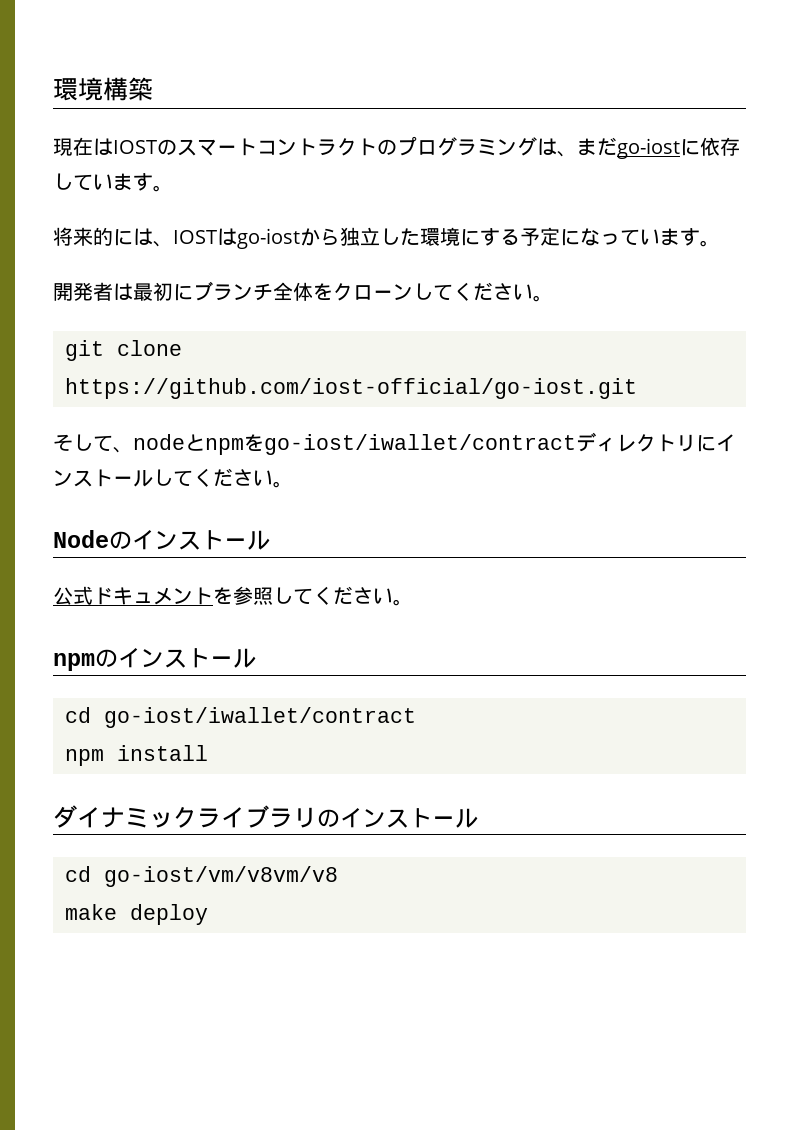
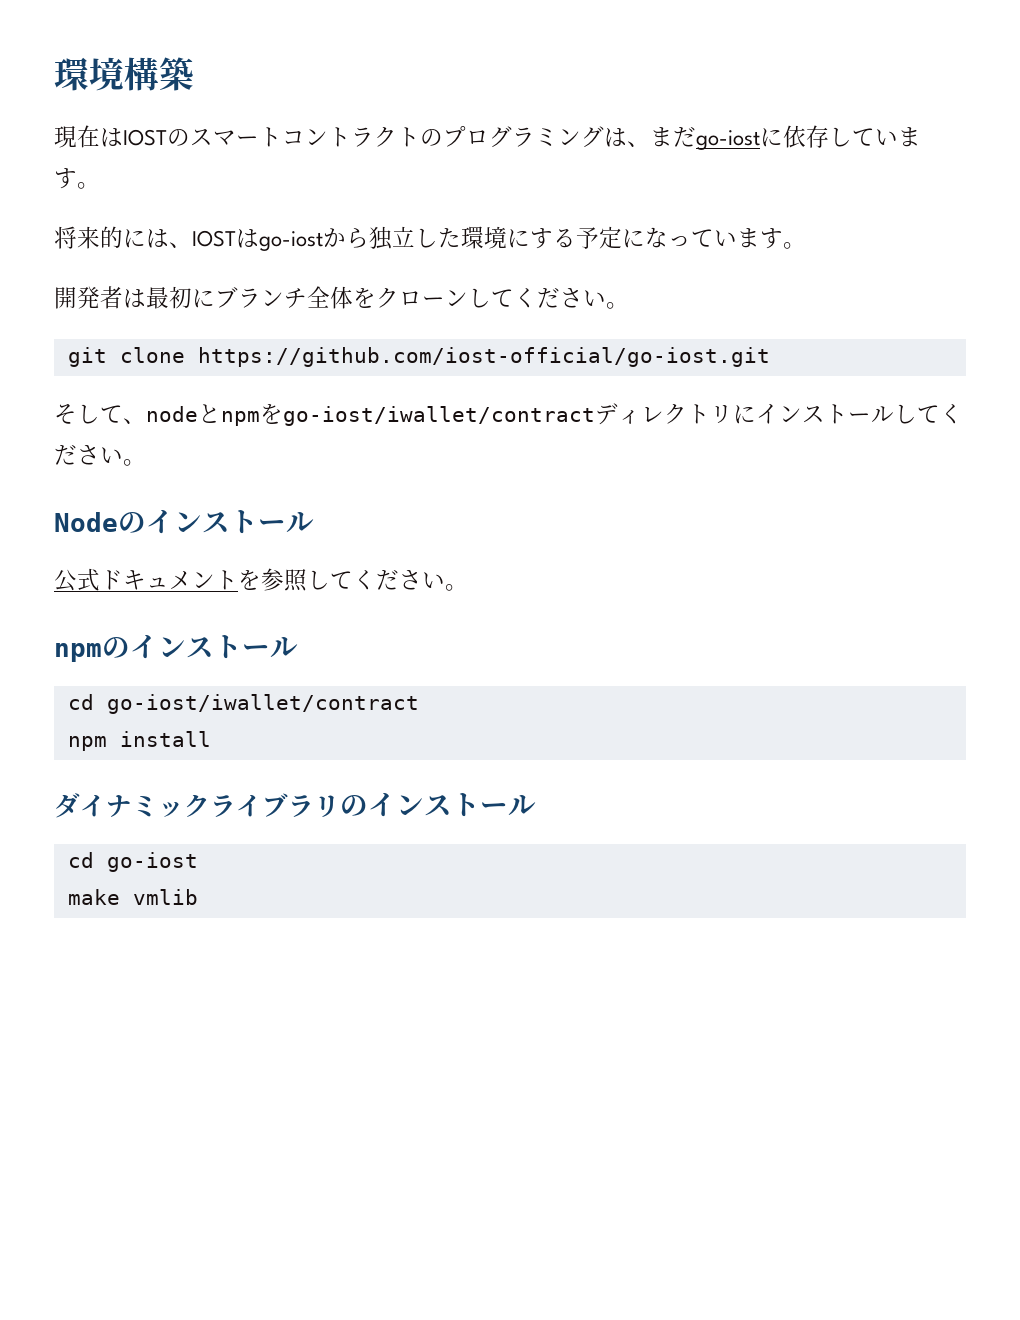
- cd go-iost/vm/v8vm/v8
+ cd go-iost
- make deploy
+ make vmlib

